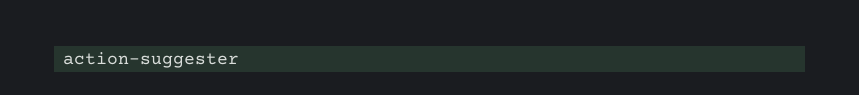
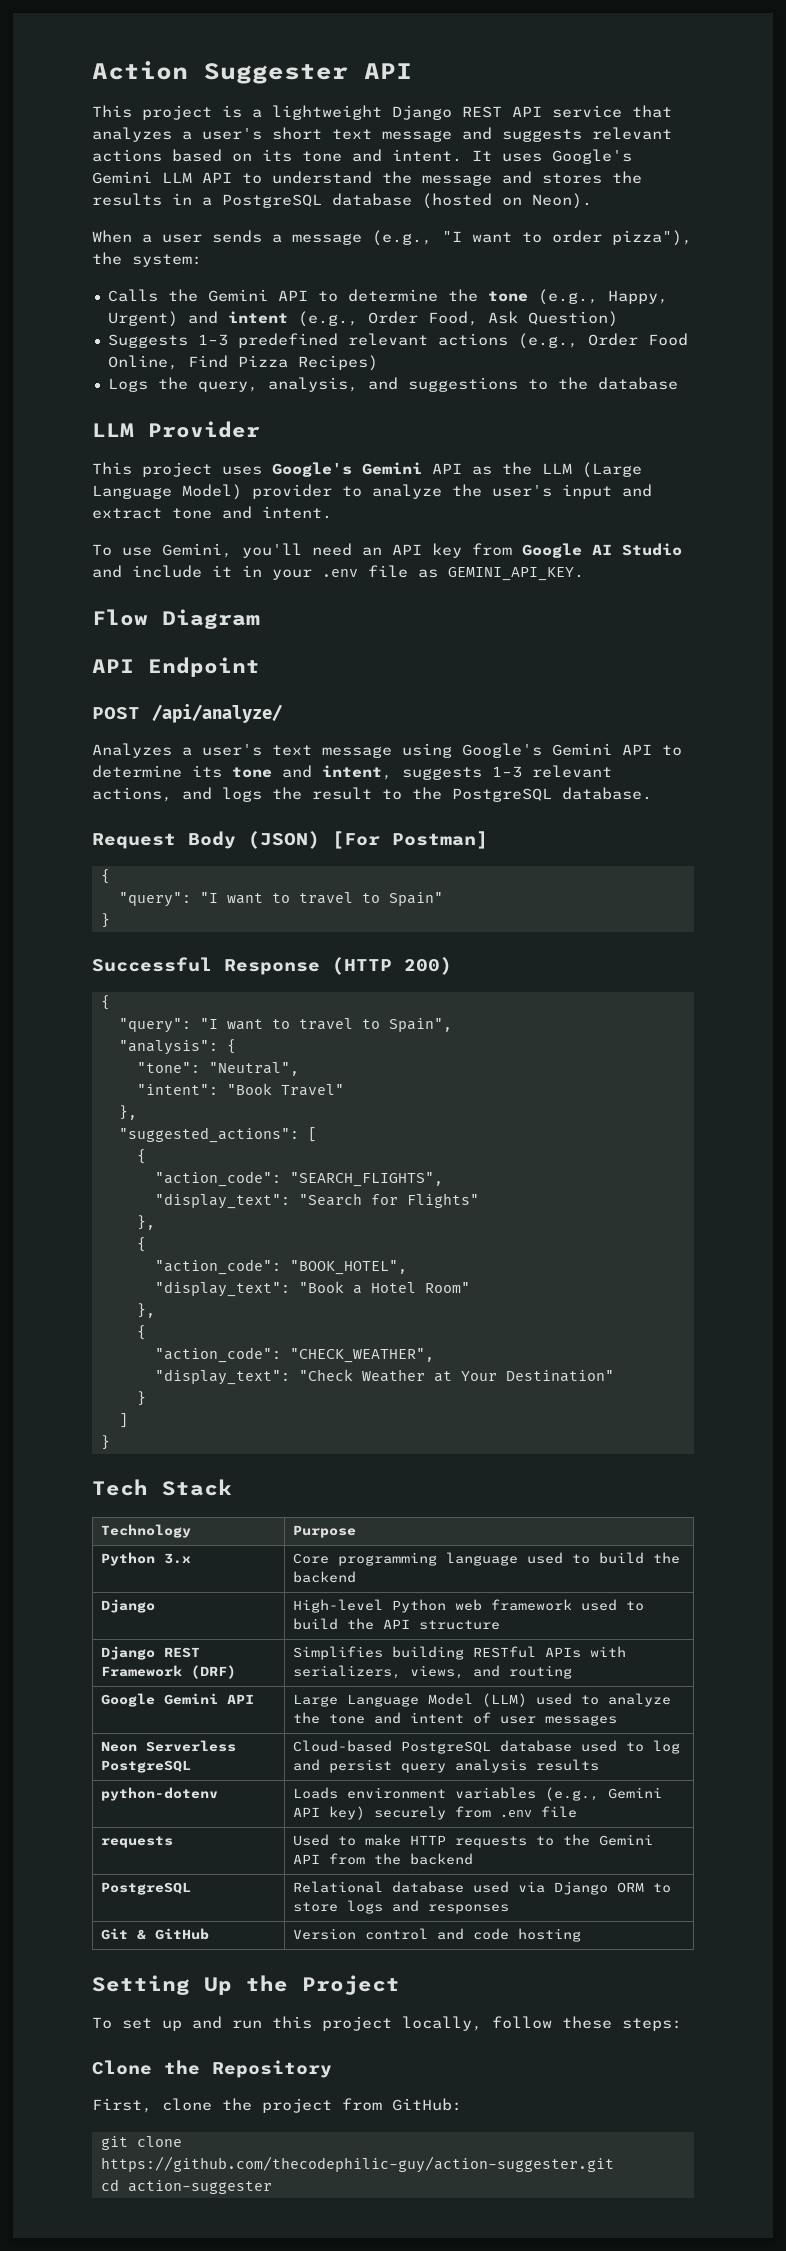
- action-suggester
+ Action Suggester API
+ This project is a lightweight Django REST API service that analyzes a user's short text message and suggests relevant actions based on its tone and intent. It uses Google's Gemini LLM API to understand the message and stores the results in a PostgreSQL database (hosted on Neon).
+ When a user sends a message (e.g., "I want to order pizza"), the system:
+ Calls the Gemini API to determine the tone (e.g., Happy, Urgent) and intent (e.g., Order Food, Ask Question)
+ Suggests 1–3 predefined relevant actions (e.g., Order Food Online, Find Pizza Recipes)
+ Logs the query, analysis, and suggestions to the database
+ LLM Provider
+ This project uses Google's Gemini API as the LLM (Large Language Model) provider to analyze the user's input and extract tone and intent.
+ To use Gemini, you'll need an API key from Google AI Studio and include it in your .env file as GEMINI_API_KEY.
+ Flow Diagram
+ API Endpoint
+ POST /api/analyze/
+ Analyzes a user's text message using Google's Gemini API to determine its tone and intent, suggests 1–3 relevant actions, and logs the result to the PostgreSQL database.
+ Request Body (JSON) [For Postman]
+ {
+ "query": "I want to travel to Spain"
+ }
+ Successful Response (HTTP 200)
+ {
+ "query": "I want to travel to Spain",
+ "analysis": {
+ "tone": "Neutral",
+ "intent": "Book Travel"
+ },
+ "suggested_actions": [
+ {
+ "action_code": "SEARCH_FLIGHTS",
+ "display_text": "Search for Flights"
+ },
+ {
+ "action_code": "BOOK_HOTEL",
+ "display_text": "Book a Hotel Room"
+ },
+ {
+ "action_code": "CHECK_WEATHER",
+ "display_text": "Check Weather at Your Destination"
+ }
+ ]
+ }
+ Tech Stack
+ Technology | Purpose
+ Python 3.x | Core programming language used to build the backend
+ Django | High-level Python web framework used to build the API structure
+ Django REST Framework (DRF) | Simplifies building RESTful APIs with serializers, views, and routing
+ Google Gemini API | Large Language Model (LLM) used to analyze the tone and intent of user messages
+ Neon Serverless PostgreSQL | Cloud-based PostgreSQL database used to log and persist query analysis results
+ python-dotenv | Loads environment variables (e.g., Gemini API key) securely from .env file
+ requests | Used to make HTTP requests to the Gemini API from the backend
+ PostgreSQL | Relational database used via Django ORM to store logs and responses
+ Git & GitHub | Version control and code hosting
+ Setting Up the Project
+ To set up and run this project locally, follow these steps:
+ Clone the Repository
+ First, clone the project from GitHub:
+ git clone https://github.com/thecodephilic-guy/action-suggester.git
+ cd action-suggester

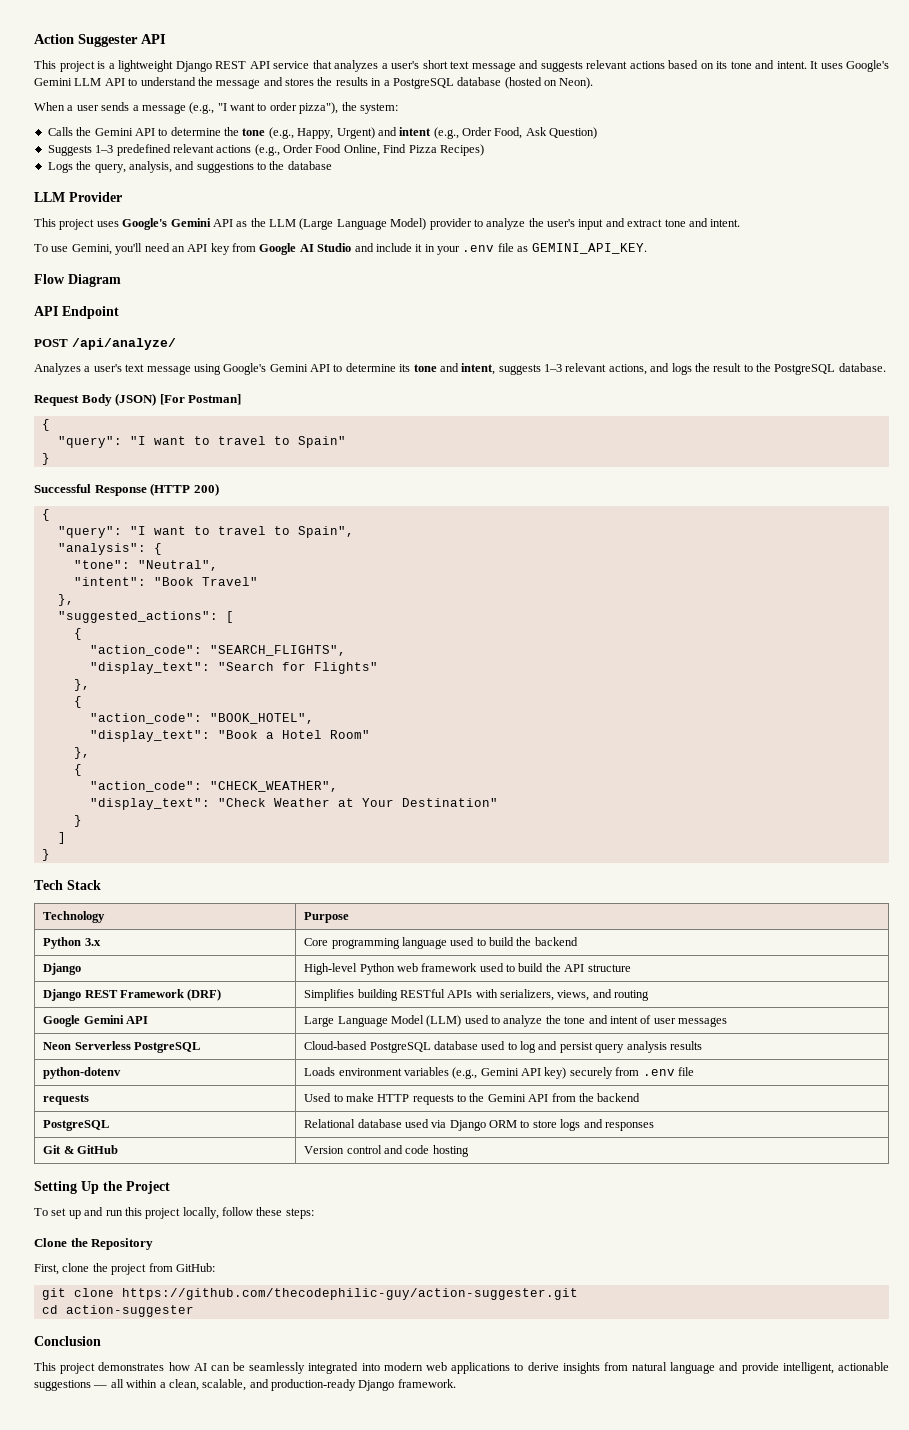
+ Conclusion
+ This project demonstrates how AI can be seamlessly integrated into modern web applications to derive insights from natural language and provide intelligent, actionable suggestions — all within a clean, scalable, and production-ready Django framework.

